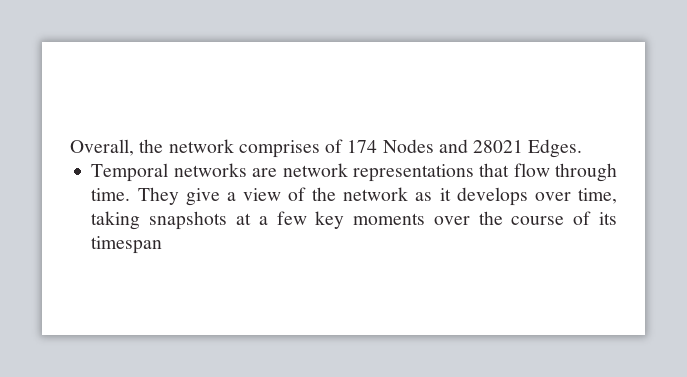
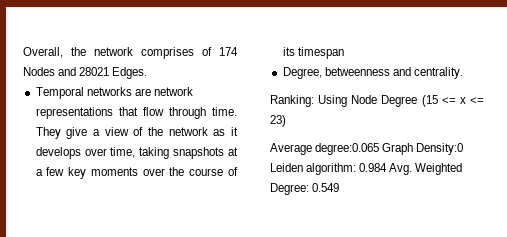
+ Degree, betweenness and centrality.
+ Ranking: Using Node Degree (15 <= x <= 23)
+ Average degree:0.065 Graph Density:0 Leiden algorithm: 0.984 Avg. Weighted Degree: 0.549

